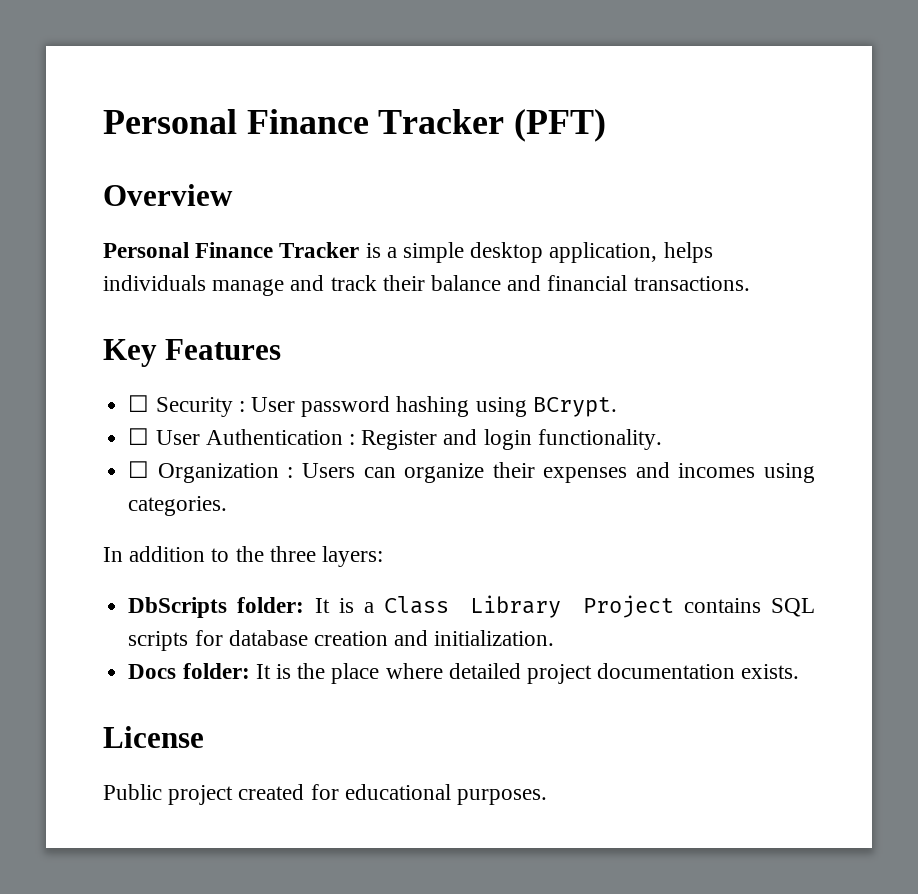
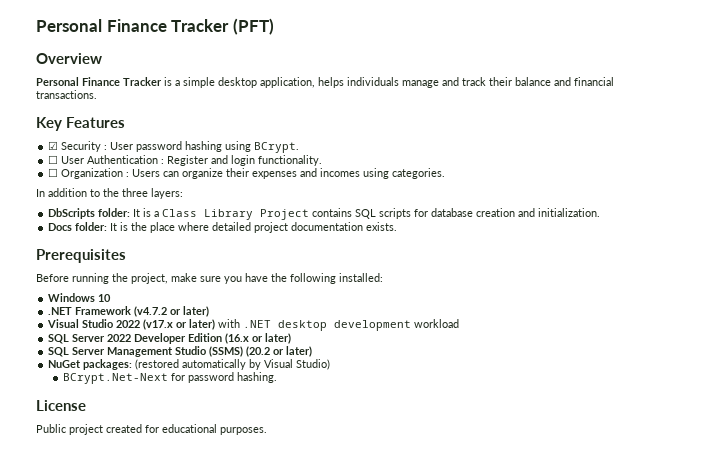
- ☐ Security : User password hashing using BCrypt.
+ ☑ Security : User password hashing using BCrypt.
+ Prerequisites
+ Before running the project, make sure you have the following installed:
+ Windows 10
+ .NET Framework (v4.7.2 or later)
+ Visual Studio 2022 (v17.x or later) with .NET desktop development workload
+ SQL Server 2022 Developer Edition (16.x or later)
+ SQL Server Management Studio (SSMS) (20.2 or later)
+ NuGet packages: (restored automatically by Visual Studio)
+ BCrypt.Net-Next for password hashing.

